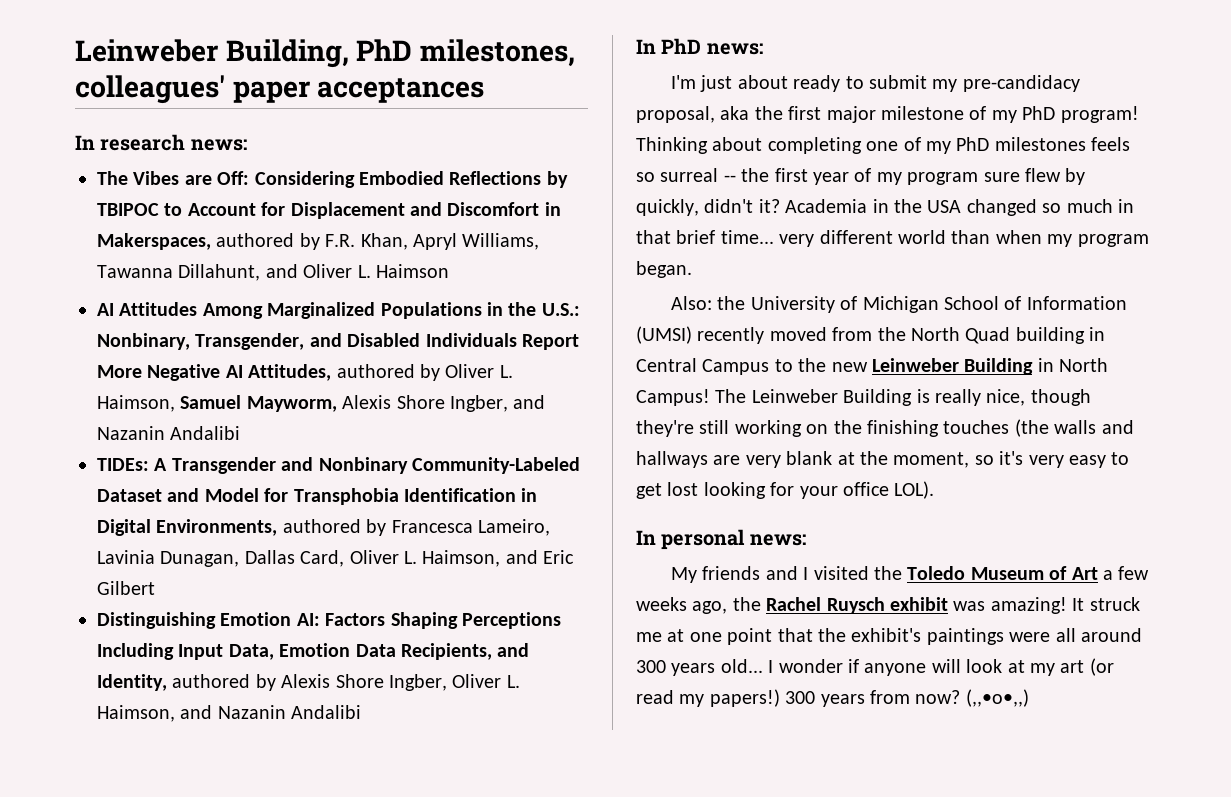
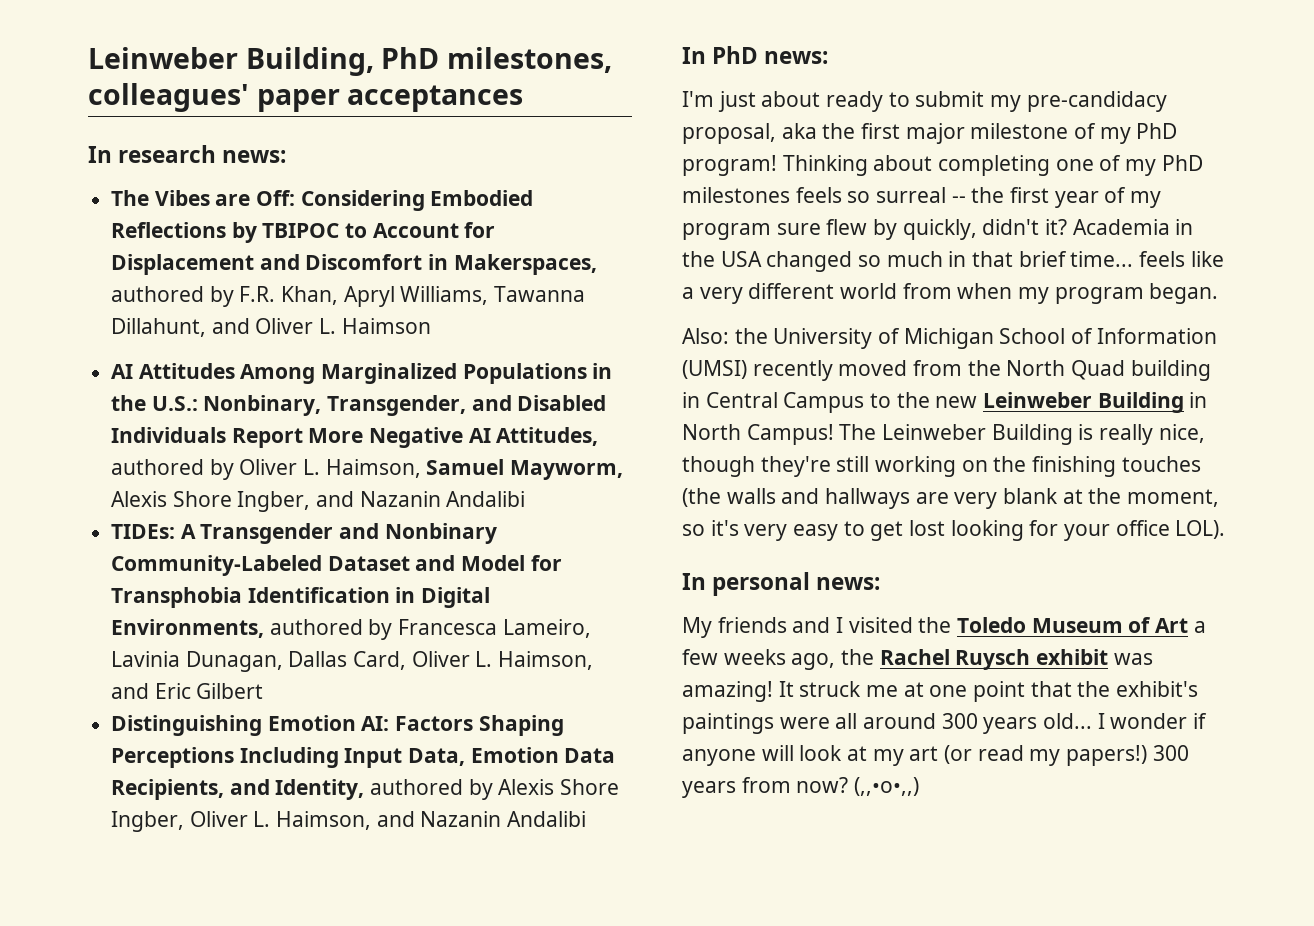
- Academia in the USA changed so much in that brief time... very different world than when my program began.
+ Academia in the USA changed so much in that brief time... feels like a very different world from when my program began.

